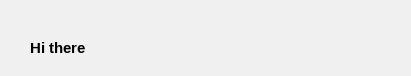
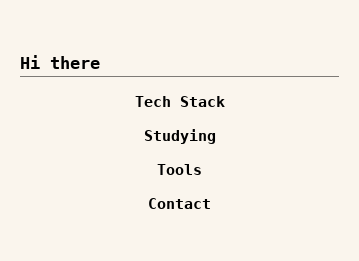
+ Tech Stack
+ Studying
+ Tools
+ Contact

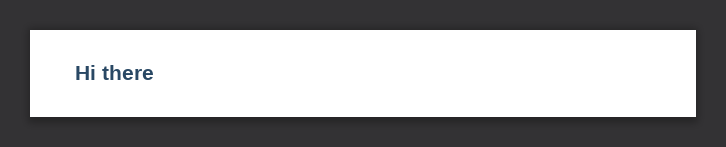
- Tech Stack
- Studying
- Tools
- Contact

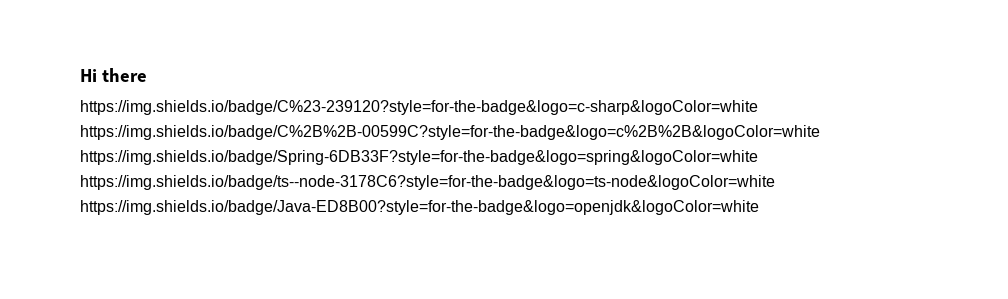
+ https://img.shields.io/badge/C%23-239120?style=for-the-badge&logo=c-sharp&logoColor=white https://img.shields.io/badge/C%2B%2B-00599C?style=for-the-badge&logo=c%2B%2B&logoColor=white https://img.shields.io/badge/Spring-6DB33F?style=for-the-badge&logo=spring&logoColor=white https://img.shields.io/badge/ts--node-3178C6?style=for-the-badge&logo=ts-node&logoColor=white https://img.shields.io/badge/Java-ED8B00?style=for-the-badge&logo=openjdk&logoColor=white

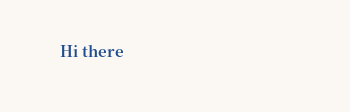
- https://img.shields.io/badge/C%23-239120?style=for-the-badge&logo=c-sharp&logoColor=white https://img.shields.io/badge/C%2B%2B-00599C?style=for-the-badge&logo=c%2B%2B&logoColor=white https://img.shields.io/badge/Spring-6DB33F?style=for-the-badge&logo=spring&logoColor=white https://img.shields.io/badge/ts--node-3178C6?style=for-the-badge&logo=ts-node&logoColor=white https://img.shields.io/badge/Java-ED8B00?style=for-the-badge&logo=openjdk&logoColor=white

